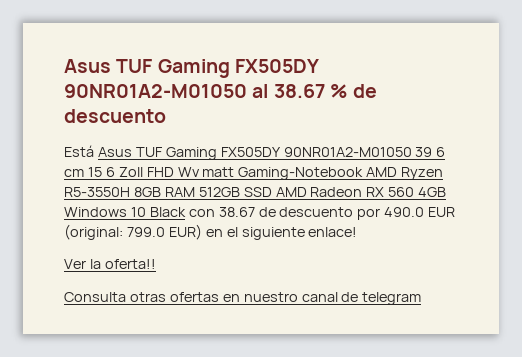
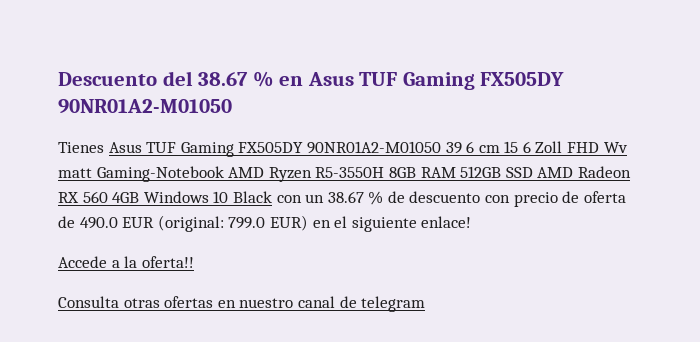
- Asus TUF Gaming FX505DY 90NR01A2-M01050 al 38.67 % de descuento
- Está Asus TUF Gaming FX505DY 90NR01A2-M01050 39 6 cm 15 6 Zoll FHD Wv matt Gaming-Notebook AMD Ryzen R5-3550H 8GB RAM 512GB SSD AMD Radeon RX 560 4GB Windows 10 Black con 38.67 de descuento por 490.0 EUR (original: 799.0 EUR) en el siguiente enlace!
+ Descuento del 38.67 % en Asus TUF Gaming FX505DY 90NR01A2-M01050
+ Tienes Asus TUF Gaming FX505DY 90NR01A2-M01050 39 6 cm 15 6 Zoll FHD Wv matt Gaming-Notebook AMD Ryzen R5-3550H 8GB RAM 512GB SSD AMD Radeon RX 560 4GB Windows 10 Black con un 38.67 % de descuento con precio de oferta de 490.0 EUR (original: 799.0 EUR) en el siguiente enlace!
- Ver la oferta!!
+ Accede a la oferta!!

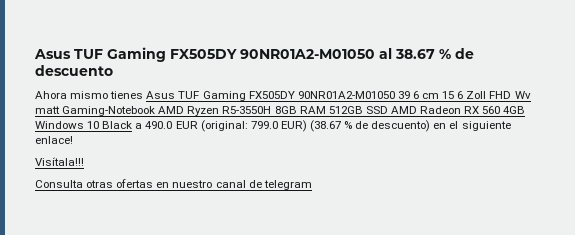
- Descuento del 38.67 % en Asus TUF Gaming FX505DY 90NR01A2-M01050
- Tienes Asus TUF Gaming FX505DY 90NR01A2-M01050 39 6 cm 15 6 Zoll FHD Wv matt Gaming-Notebook AMD Ryzen R5-3550H 8GB RAM 512GB SSD AMD Radeon RX 560 4GB Windows 10 Black con un 38.67 % de descuento con precio de oferta de 490.0 EUR (original: 799.0 EUR) en el siguiente enlace!
+ Asus TUF Gaming FX505DY 90NR01A2-M01050 al 38.67 % de descuento
+ Ahora mismo tienes Asus TUF Gaming FX505DY 90NR01A2-M01050 39 6 cm 15 6 Zoll FHD Wv matt Gaming-Notebook AMD Ryzen R5-3550H 8GB RAM 512GB SSD AMD Radeon RX 560 4GB Windows 10 Black a 490.0 EUR (original: 799.0 EUR) (38.67 % de descuento) en el siguiente enlace!
- Accede a la oferta!!
+ Visítala!!!

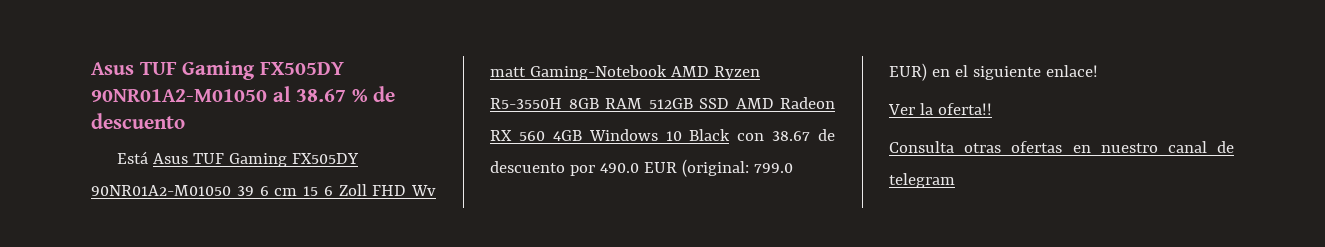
- Ahora mismo tienes Asus TUF Gaming FX505DY 90NR01A2-M01050 39 6 cm 15 6 Zoll FHD Wv matt Gaming-Notebook AMD Ryzen R5-3550H 8GB RAM 512GB SSD AMD Radeon RX 560 4GB Windows 10 Black a 490.0 EUR (original: 799.0 EUR) (38.67 % de descuento) en el siguiente enlace!
+ Está Asus TUF Gaming FX505DY 90NR01A2-M01050 39 6 cm 15 6 Zoll FHD Wv matt Gaming-Notebook AMD Ryzen R5-3550H 8GB RAM 512GB SSD AMD Radeon RX 560 4GB Windows 10 Black con 38.67 de descuento por 490.0 EUR (original: 799.0 EUR) en el siguiente enlace!
- Visítala!!!
+ Ver la oferta!!

